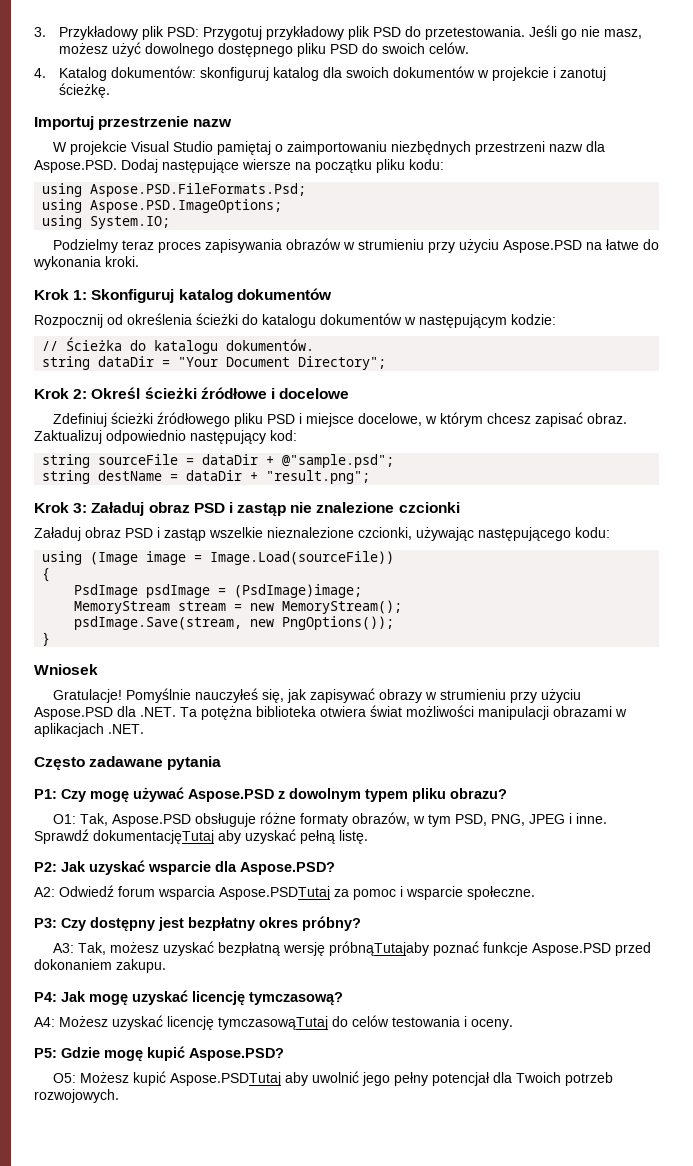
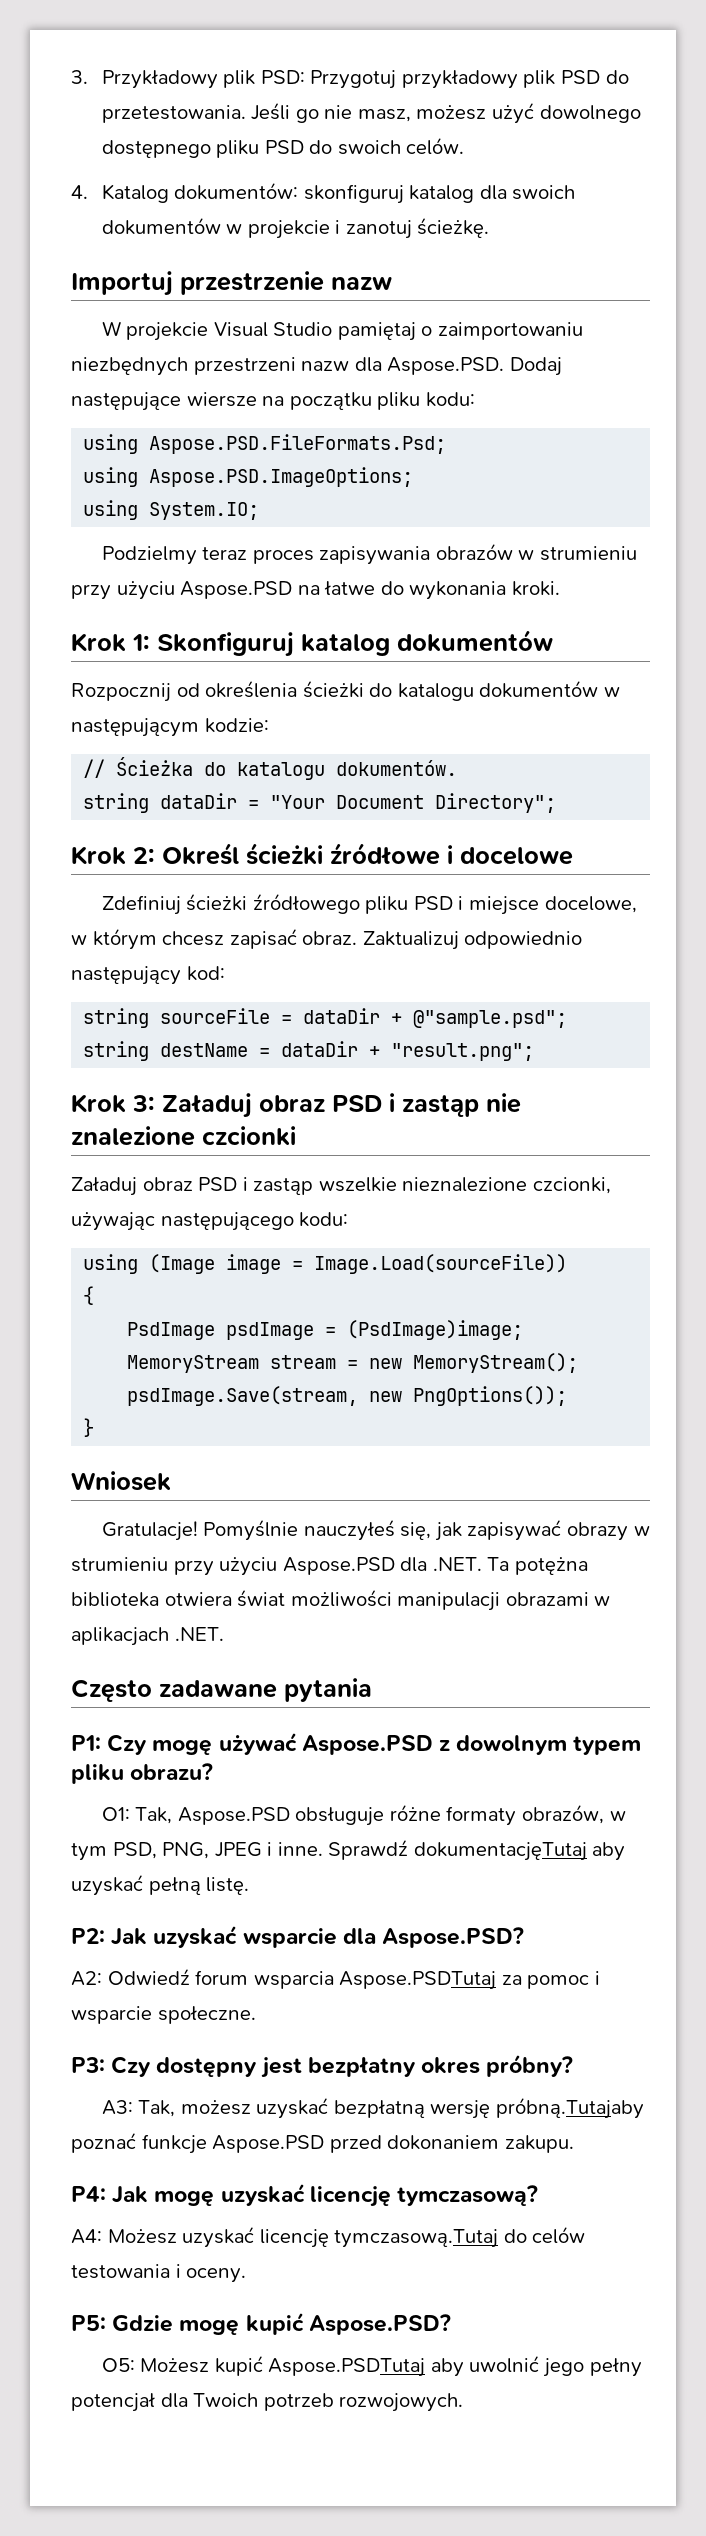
- A3: Tak, możesz uzyskać bezpłatną wersję próbnąTutajaby poznać funkcje Aspose.PSD przed dokonaniem zakupu.
+ A3: Tak, możesz uzyskać bezpłatną wersję próbną.Tutajaby poznać funkcje Aspose.PSD przed dokonaniem zakupu.
- A4: Możesz uzyskać licencję tymczasowąTutaj do celów testowania i oceny.
+ A4: Możesz uzyskać licencję tymczasową.Tutaj do celów testowania i oceny.

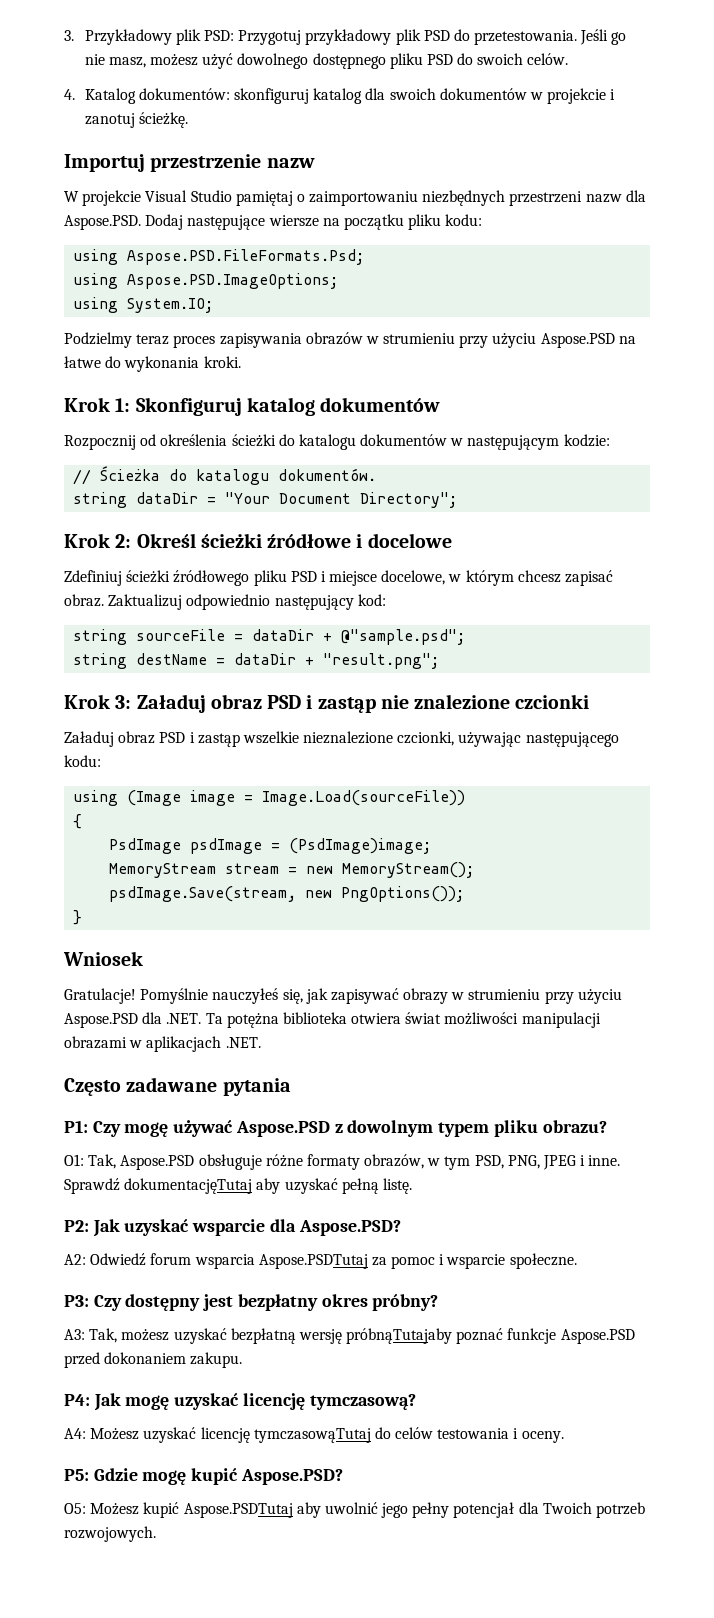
- A3: Tak, możesz uzyskać bezpłatną wersję próbną.Tutajaby poznać funkcje Aspose.PSD przed dokonaniem zakupu.
+ A3: Tak, możesz uzyskać bezpłatną wersję próbnąTutajaby poznać funkcje Aspose.PSD przed dokonaniem zakupu.
- A4: Możesz uzyskać licencję tymczasową.Tutaj do celów testowania i oceny.
+ A4: Możesz uzyskać licencję tymczasowąTutaj do celów testowania i oceny.

